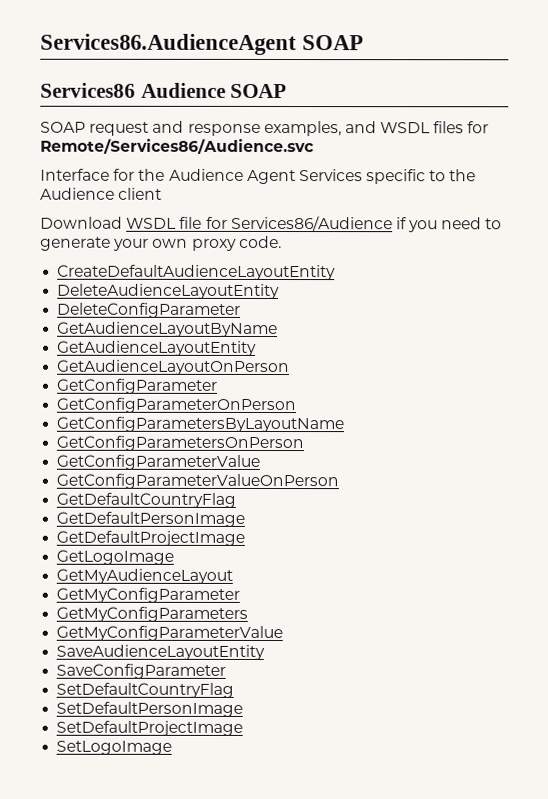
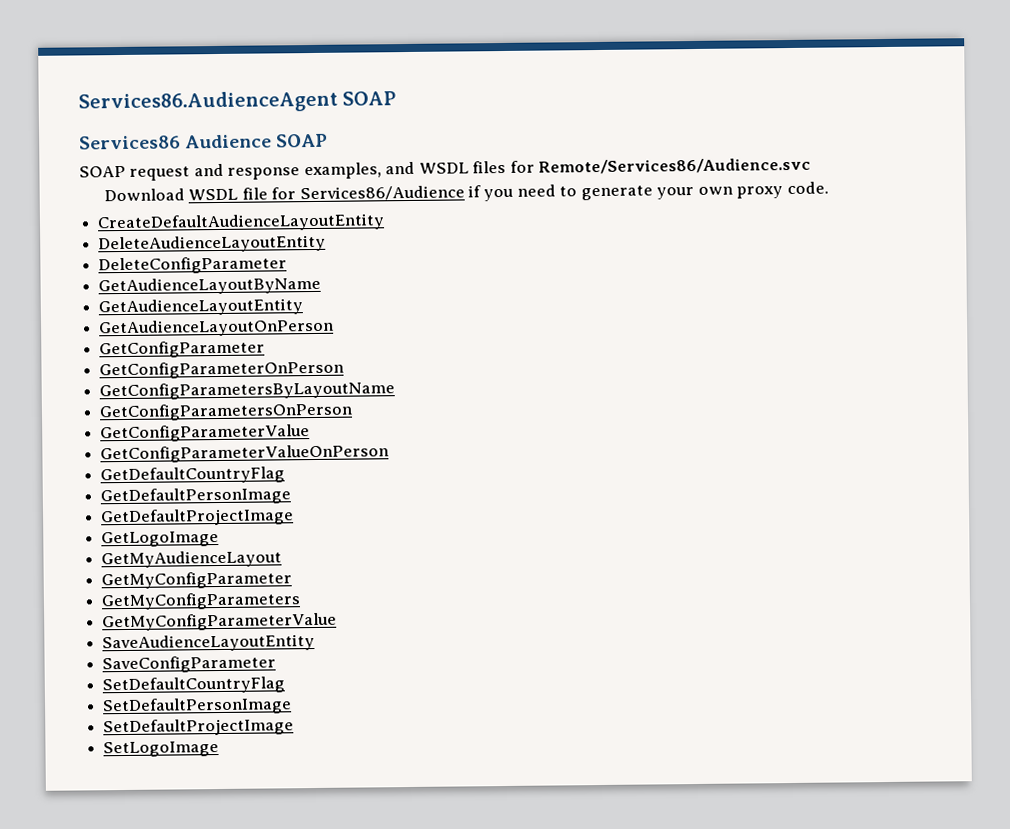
- Interface for the Audience Agent Services specific to the Audience client

